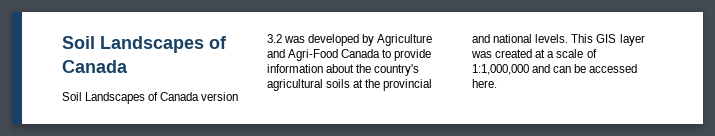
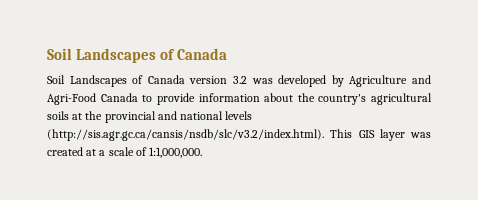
- Soil Landscapes of Canada version 3.2 was developed by Agriculture and Agri-Food Canada to provide information about the country's agricultural soils at the provincial and national levels. This GIS layer was created at a scale of 1:1,000,000 and can be accessed here.
+ Soil Landscapes of Canada version 3.2 was developed by Agriculture and Agri-Food Canada to provide information about the country's agricultural soils at the provincial and national levels (http://sis.agr.gc.ca/cansis/nsdb/slc/v3.2/index.html). This GIS layer was created at a scale of 1:1,000,000.

